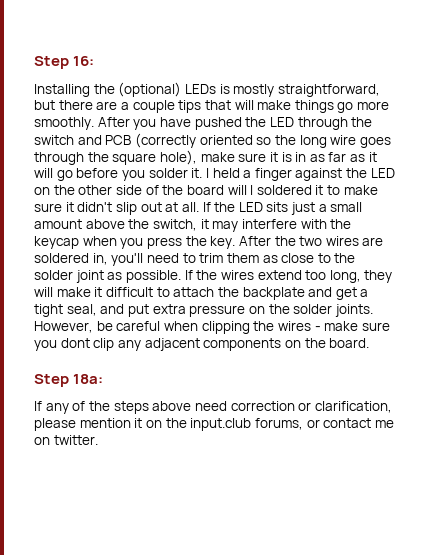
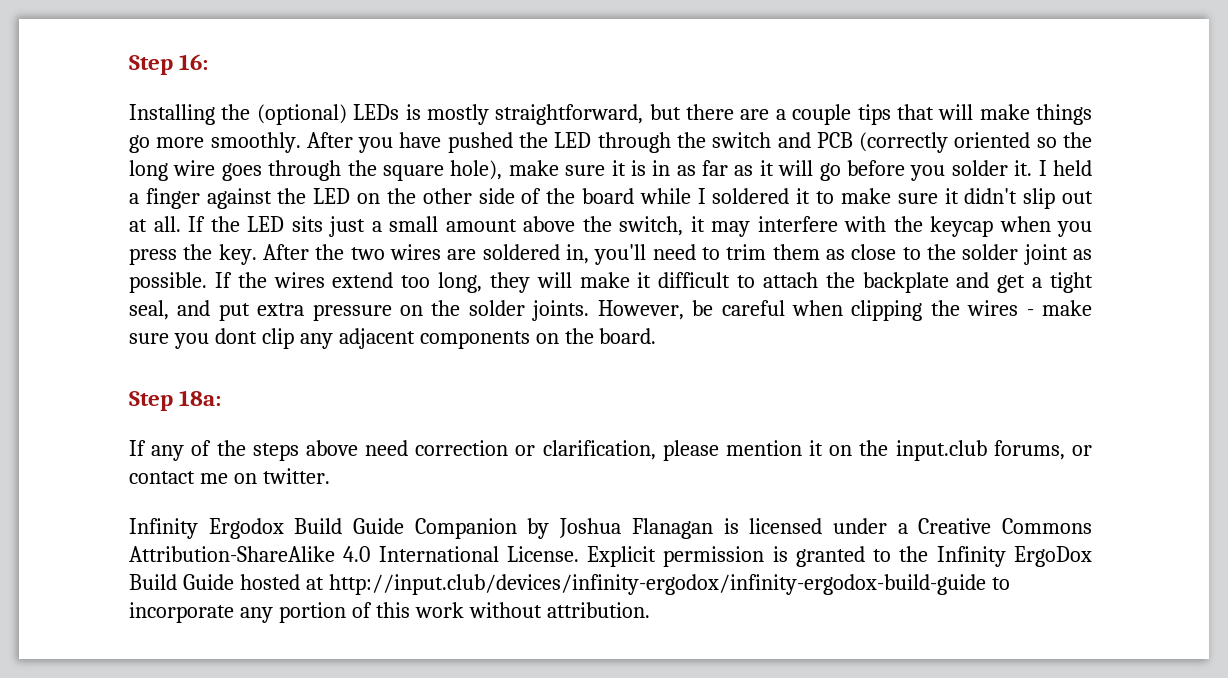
- I held a finger against the LED on the other side of the board will I soldered it to make sure it didn't slip out at all.
+ I held a finger against the LED on the other side of the board while I soldered it to make sure it didn't slip out at all.
+ Infinity Ergodox Build Guide Companion by Joshua Flanagan is licensed under a Creative Commons Attribution-ShareAlike 4.0 International License. Explicit permission is granted to the Infinity ErgoDox Build Guide hosted at http://input.club/devices/infinity-ergodox/infinity-ergodox-build-guide to incorporate any portion of this work without attribution.

